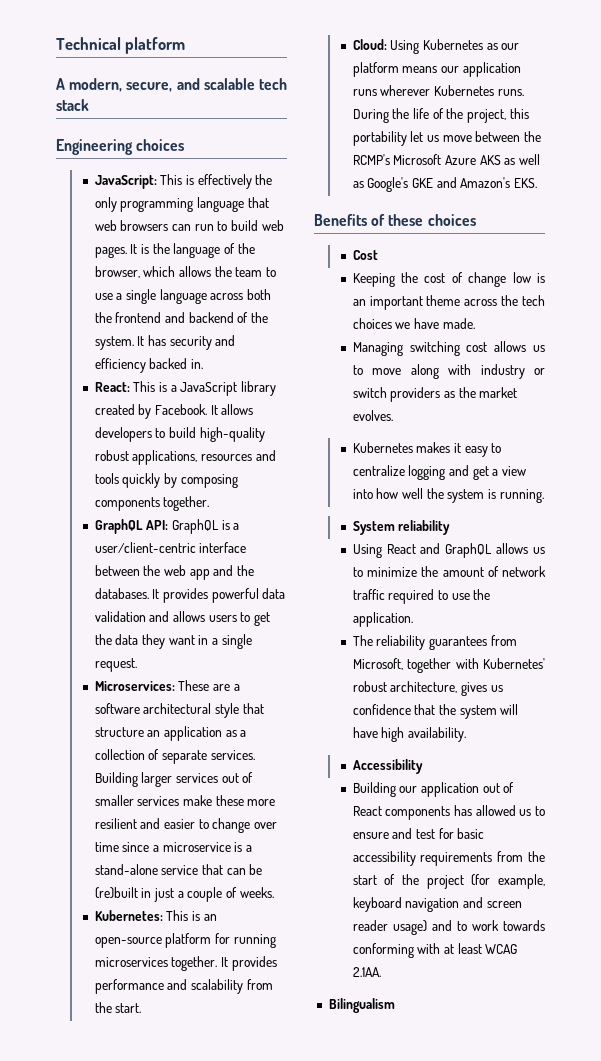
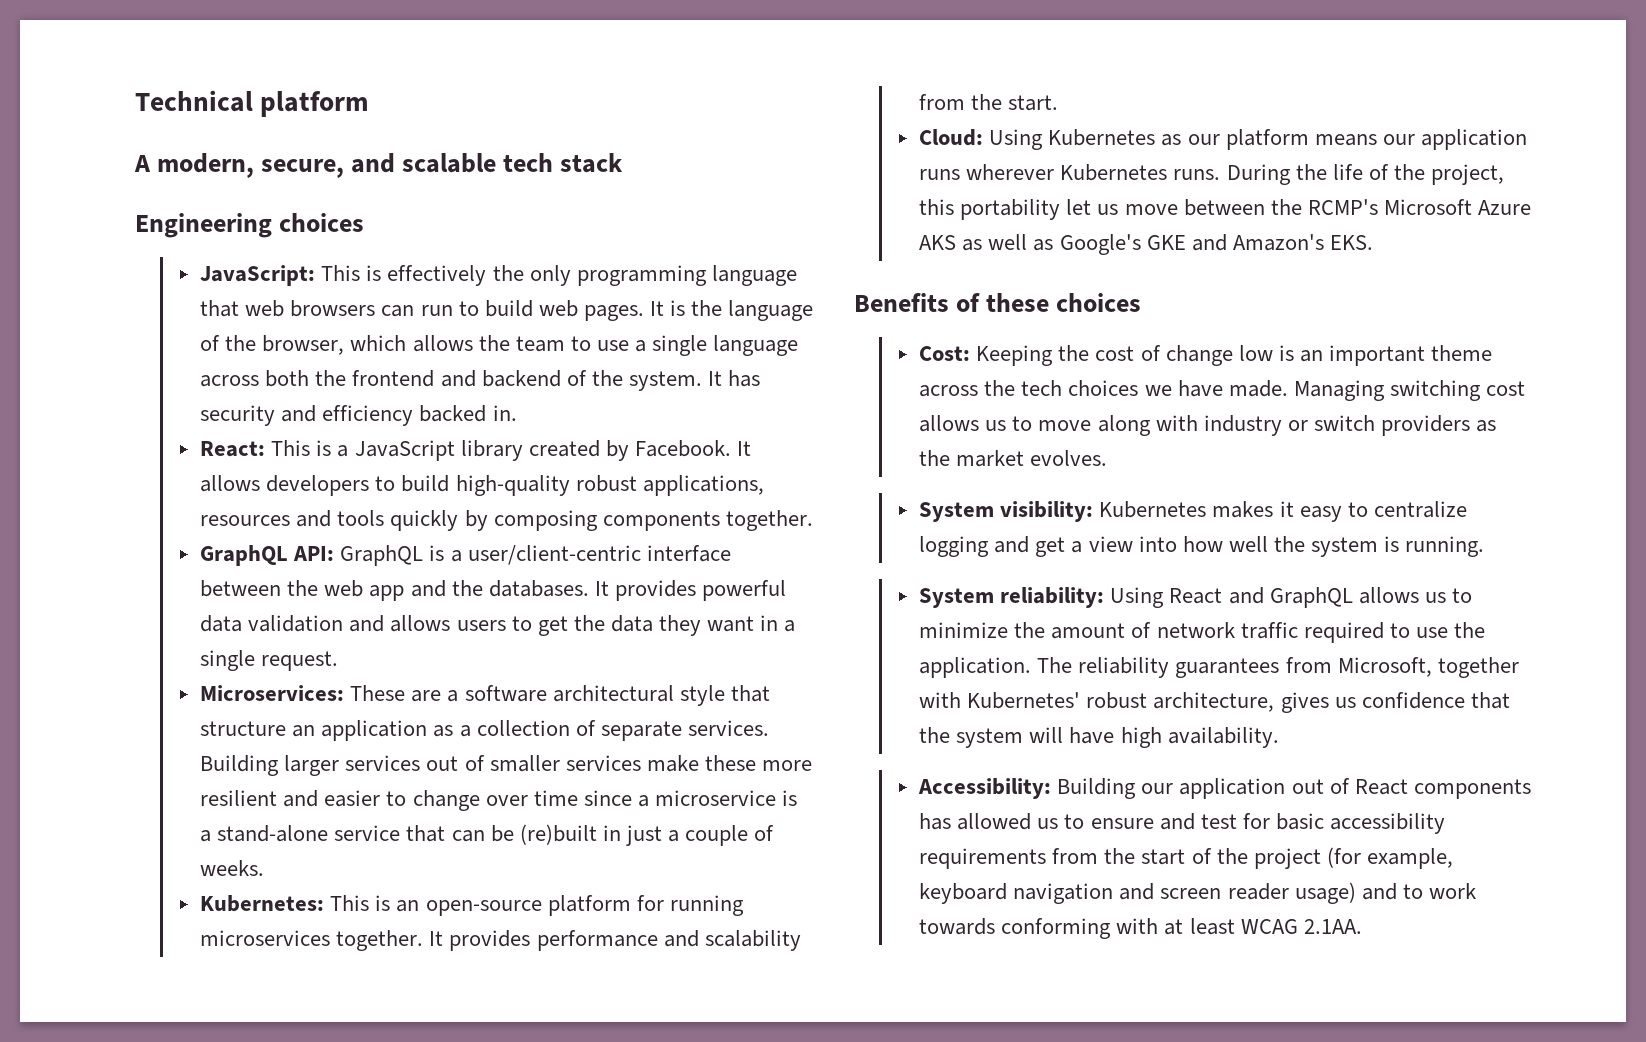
- Cost
- Keeping the cost of change low is an important theme across the tech choices we have made.
- Managing switching cost allows us to move along with industry or switch providers as the market evolves.
+ Cost: Keeping the cost of change low is an important theme across the tech choices we have made. Managing switching cost allows us to move along with industry or switch providers as the market evolves.
- Kubernetes makes it easy to centralize logging and get a view into how well the system is running.
+ System visibility: Kubernetes makes it easy to centralize logging and get a view into how well the system is running.
- System reliability
- Using React and GraphQL allows us to minimize the amount of network traffic required to use the application.
- The reliability guarantees from Microsoft, together with Kubernetes' robust architecture, gives us confidence that the system will have high availability.
+ System reliability: Using React and GraphQL allows us to minimize the amount of network traffic required to use the application. The reliability guarantees from Microsoft, together with Kubernetes' robust architecture, gives us confidence that the system will have high availability.
- Accessibility
- Building our application out of React components has allowed us to ensure and test for basic accessibility requirements from the start of the project (for example, keyboard navigation and screen reader usage) and to work towards conforming with at least WCAG 2.1AA.
+ Accessibility: Building our application out of React components has allowed us to ensure and test for basic accessibility requirements from the start of the project (for example, keyboard navigation and screen reader usage) and to work towards conforming with at least WCAG 2.1AA.
- Bilingualism

